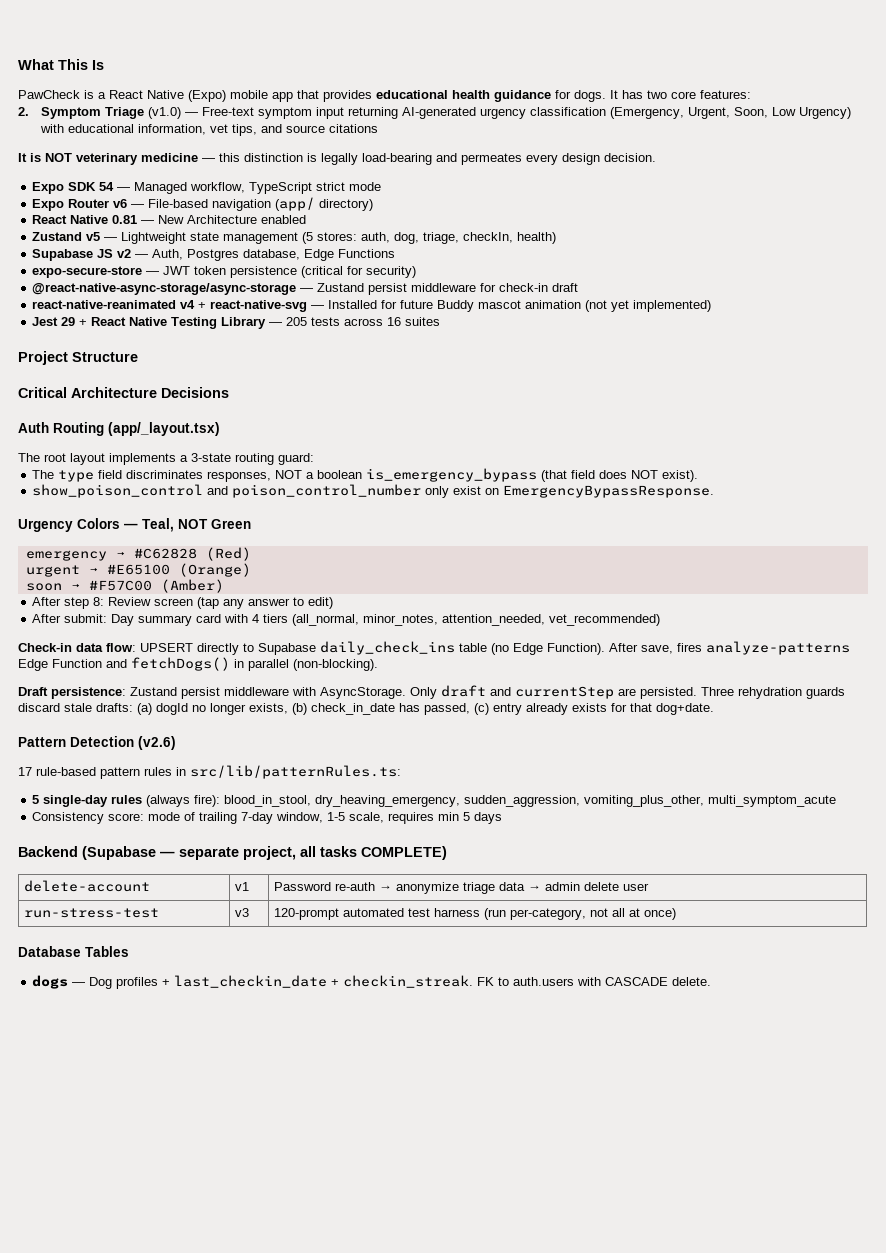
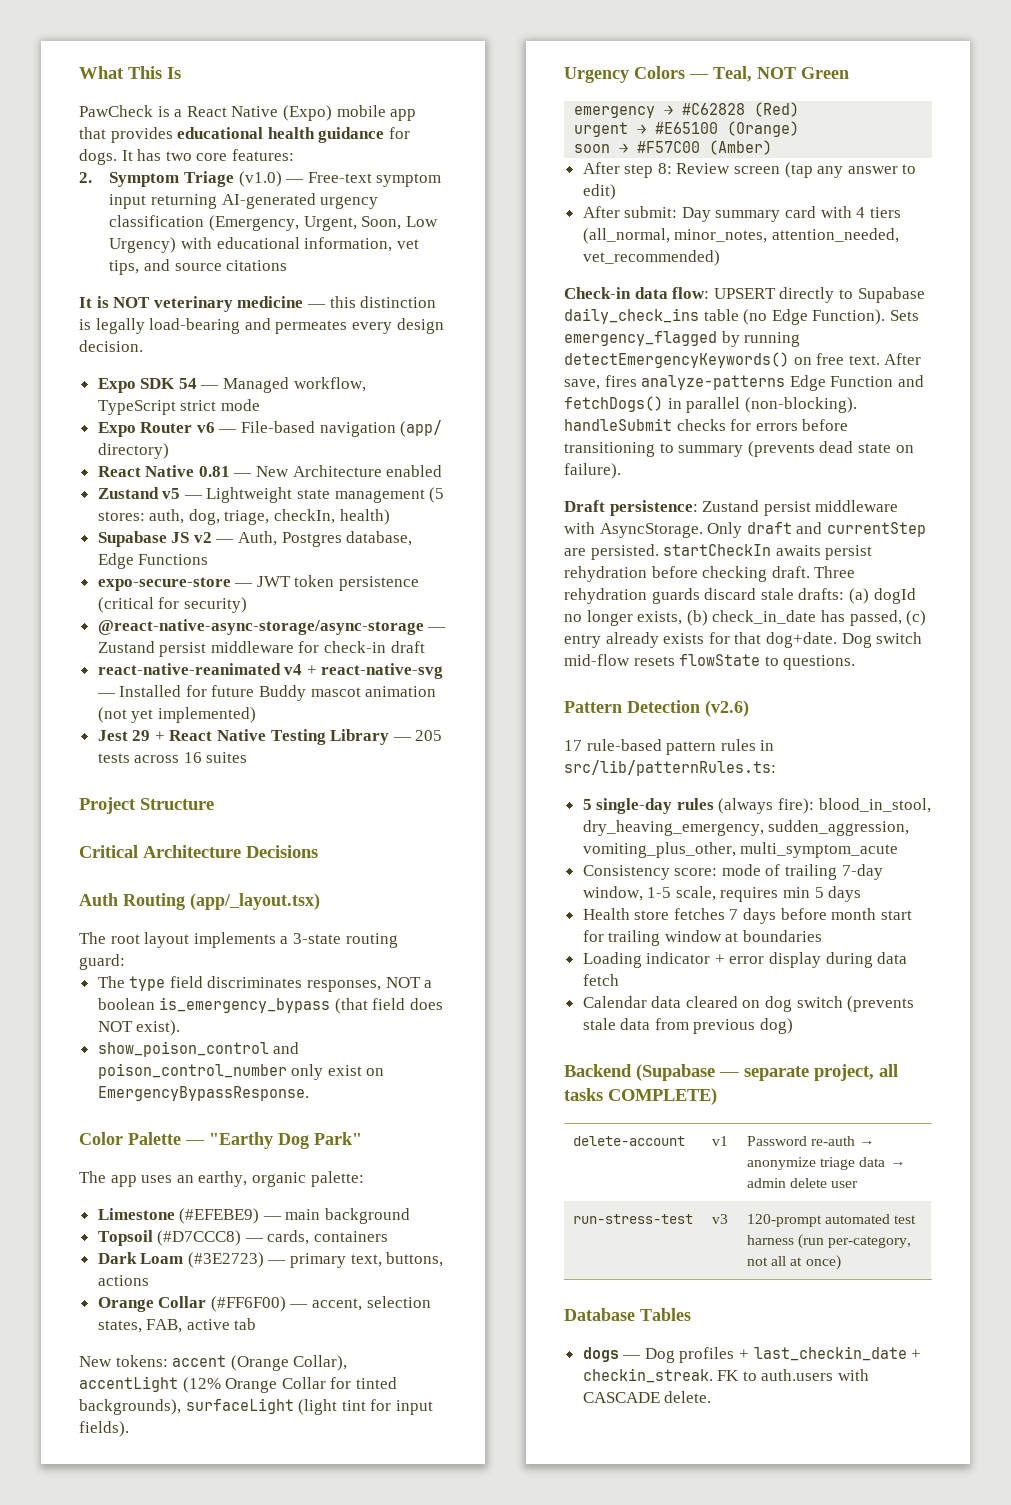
+ Color Palette — "Earthy Dog Park"
+ The app uses an earthy, organic palette:
+ Limestone (#EFEBE9) — main background
+ Topsoil (#D7CCC8) — cards, containers
+ Dark Loam (#3E2723) — primary text, buttons, actions
+ Orange Collar (#FF6F00) — accent, selection states, FAB, active tab
+ New tokens: accent (Orange Collar), accentLight (12% Orange Collar for tinted backgrounds), surfaceLight (light tint for input fields).
+ Sets emergency_flagged by running detectEmergencyKeywords() on free text.
- After save, fires analyze-patterns Edge Function and fetchDogs() in parallel (non-blocking).
+ After save, fires analyze-patterns Edge Function and fetchDogs() in parallel (non-blocking). handleSubmit checks for errors before transitioning to summary (prevents dead state on failure).
- Only draft and currentStep are persisted.
+ Only draft and currentStep are persisted. startCheckIn awaits persist rehydration before checking draft.
+ Dog switch mid-flow resets flowState to questions.
+ Health store fetches 7 days before month start for trailing window at boundaries
+ Loading indicator + error display during data fetch
+ Calendar data cleared on dog switch (prevents stale data from previous dog)

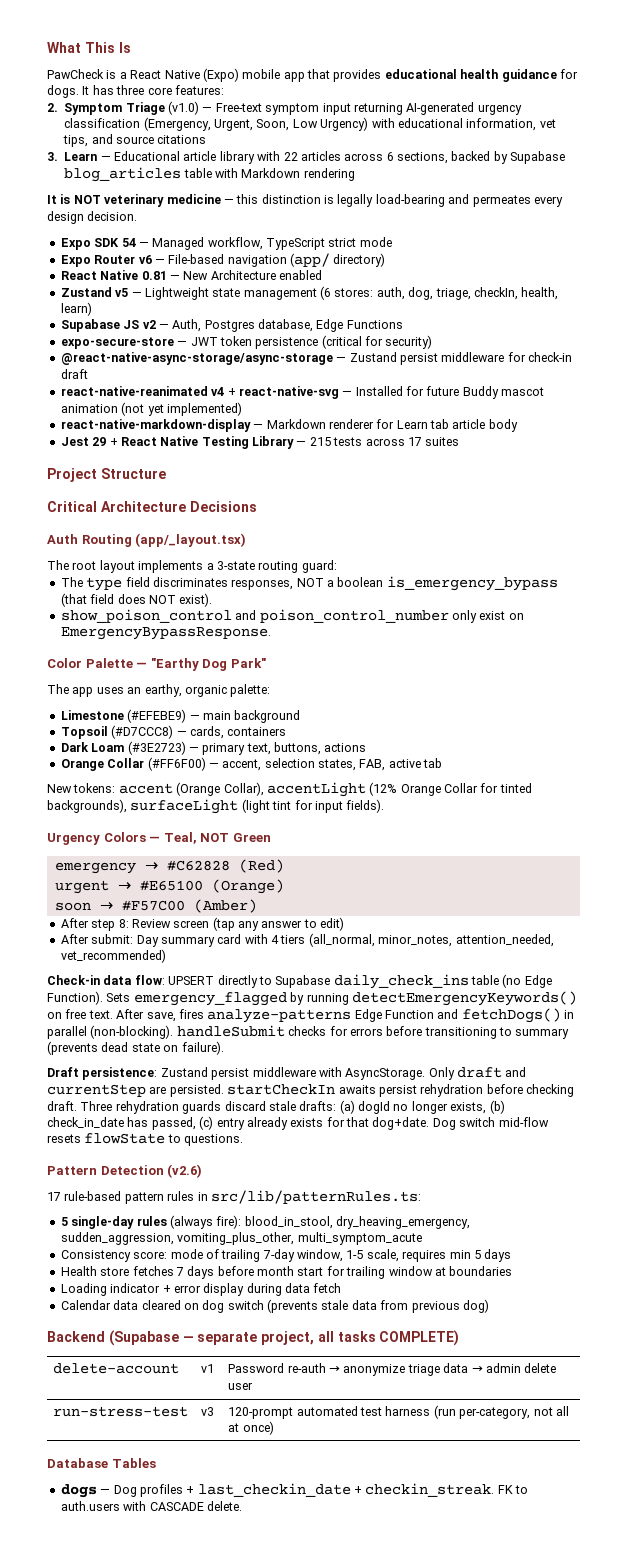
- It has two core features:
+ It has three core features:
+ 3. Learn — Educational article library with 22 articles across 6 sections, backed by Supabase blog_articles table with Markdown rendering
- Zustand v5 — Lightweight state management (5 stores: auth, dog, triage, checkIn, health)
+ Zustand v5 — Lightweight state management (6 stores: auth, dog, triage, checkIn, health, learn)
+ react-native-markdown-display — Markdown renderer for Learn tab article body
- Jest 29 + React Native Testing Library — 205 tests across 16 suites
+ Jest 29 + React Native Testing Library — 215 tests across 17 suites

